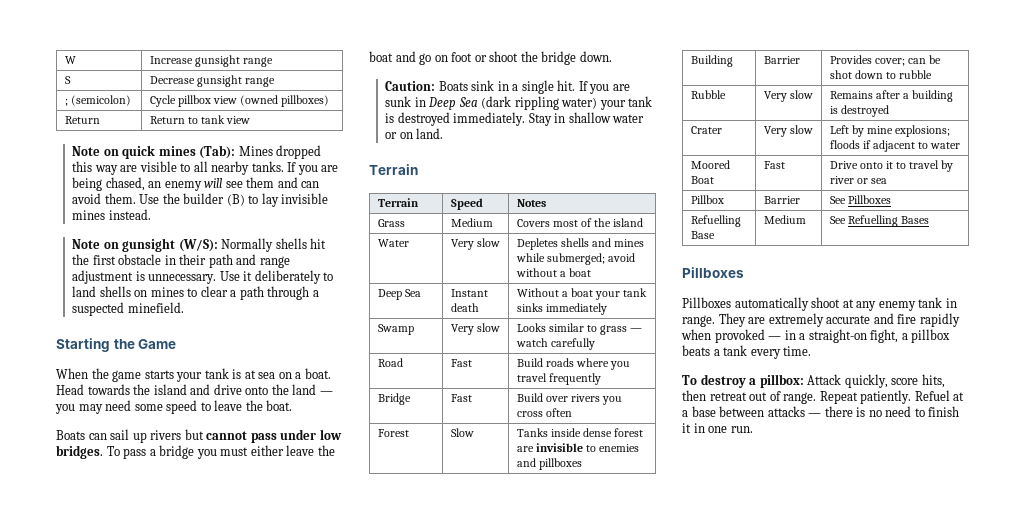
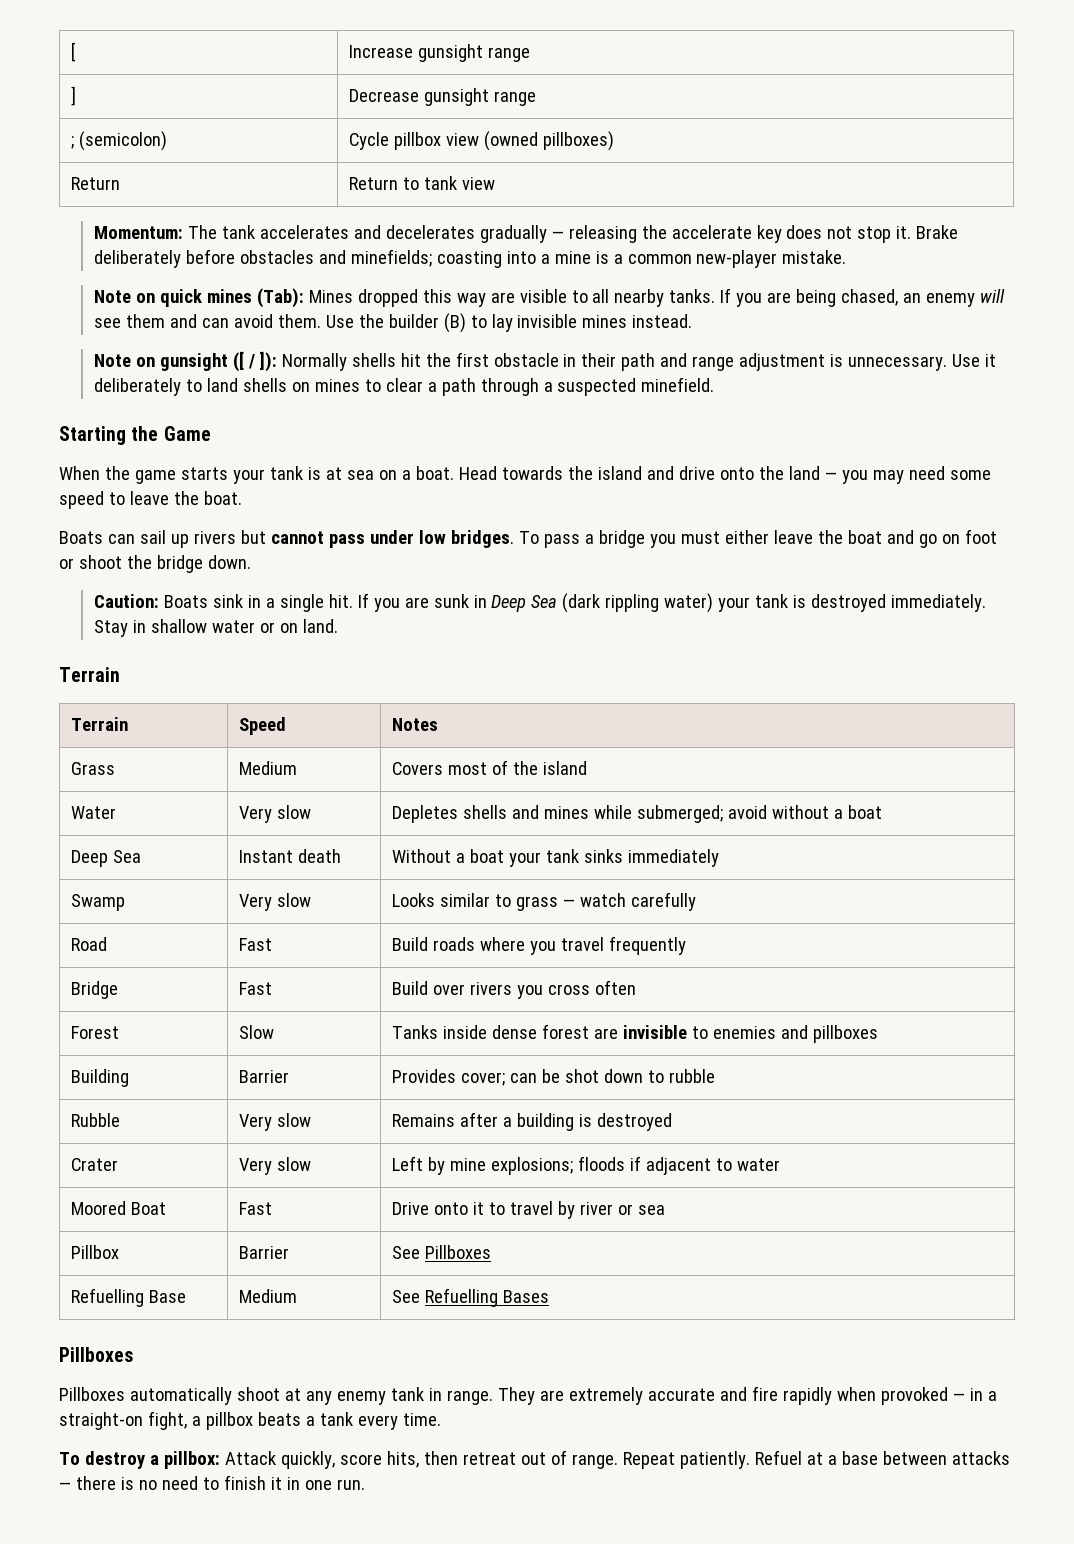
- W | Increase gunsight range
+ [ | Increase gunsight range
- S | Decrease gunsight range
+ ] | Decrease gunsight range
+ Momentum: The tank accelerates and decelerates gradually — releasing the accelerate key does not stop it. Brake deliberately before obstacles and minefields; coasting into a mine is a common new-player mistake.
- Note on gunsight (W/S): Normally shells hit the first obstacle in their path and range adjustment is unnecessary.
+ Note on gunsight ([ / ]): Normally shells hit the first obstacle in their path and range adjustment is unnecessary.

